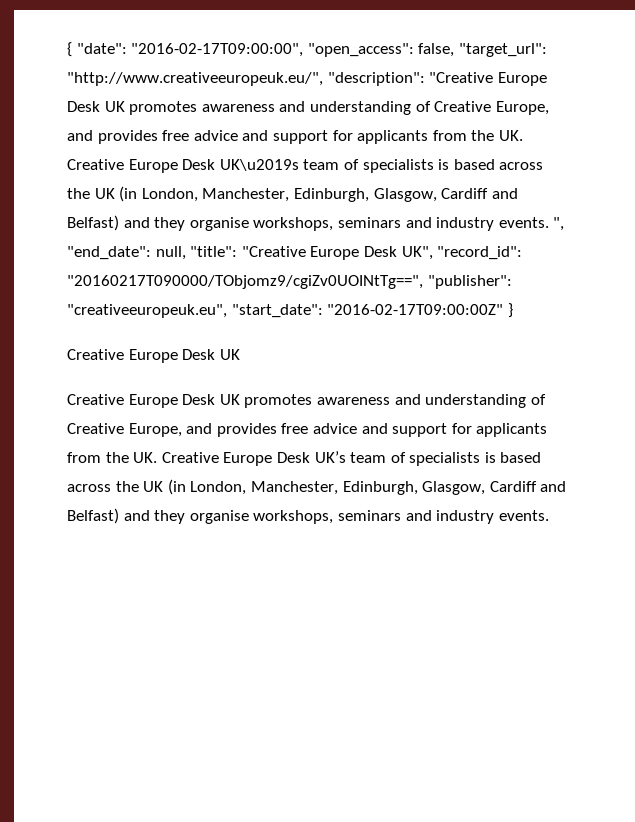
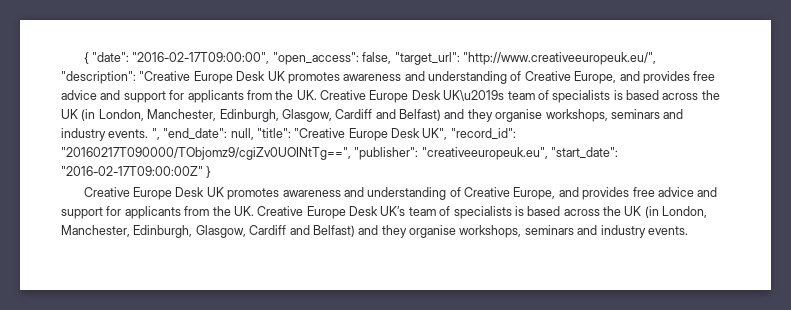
  "2016-02-17T09:00:00Z" }
- Creative Europe Desk UK

